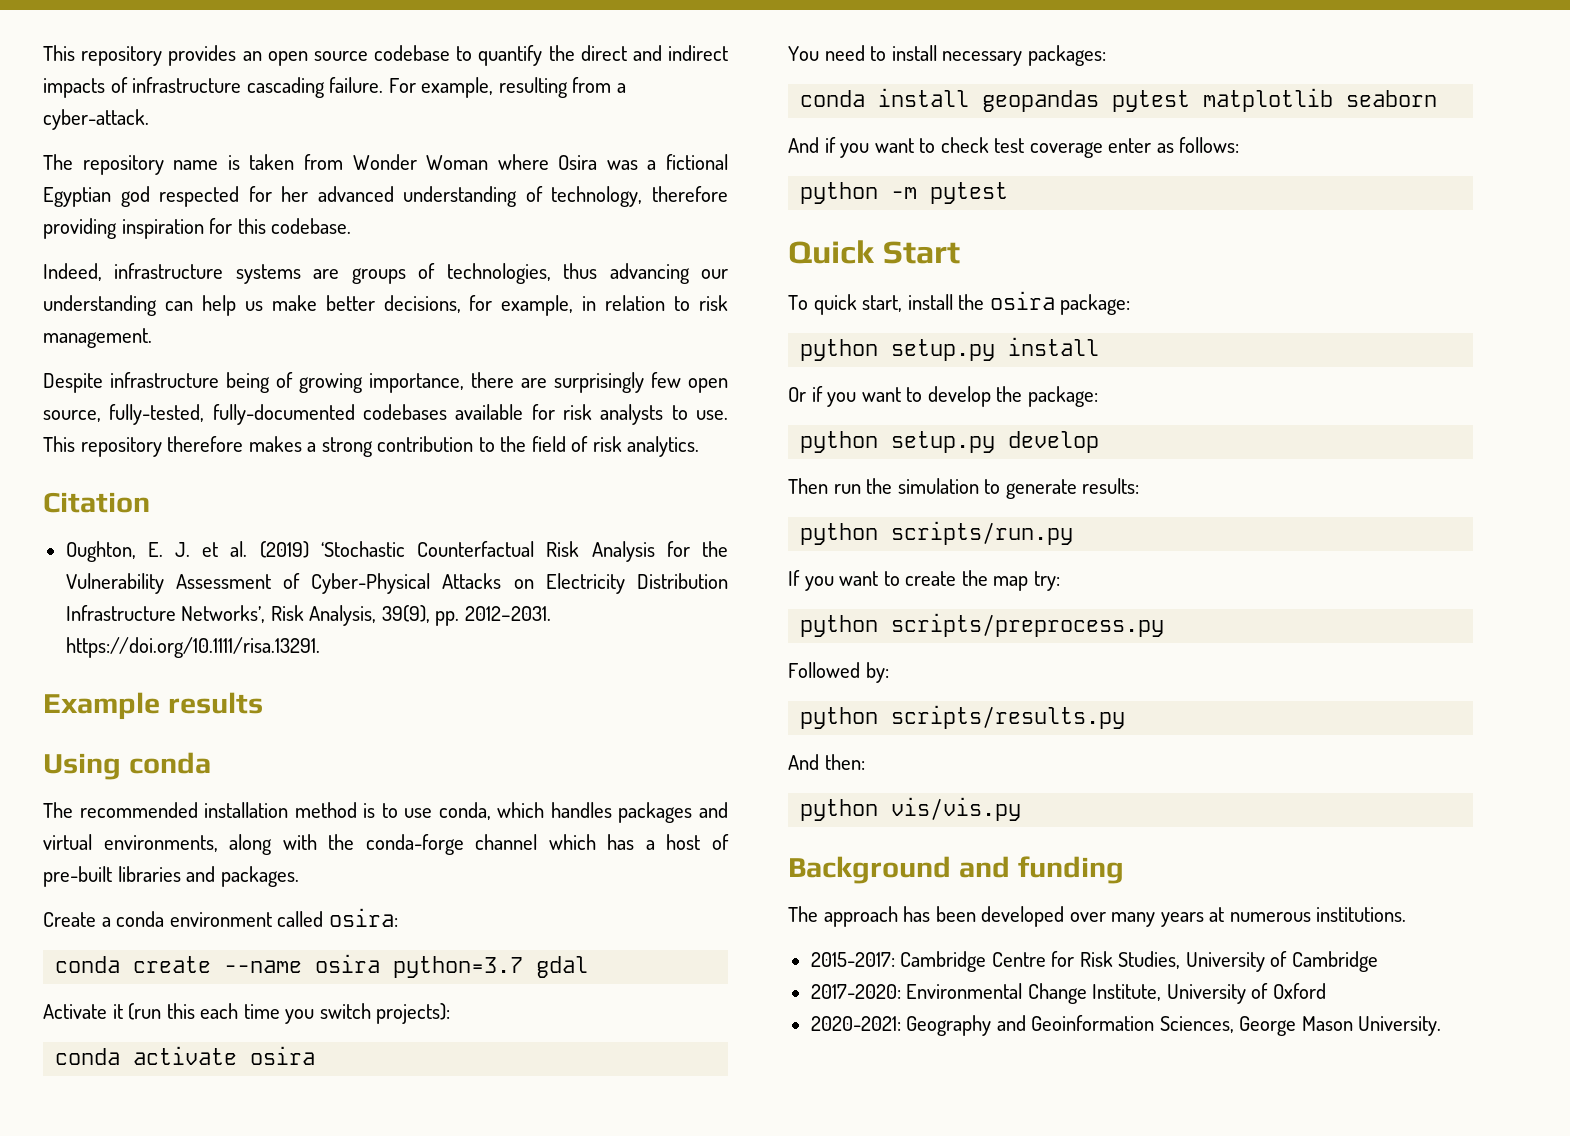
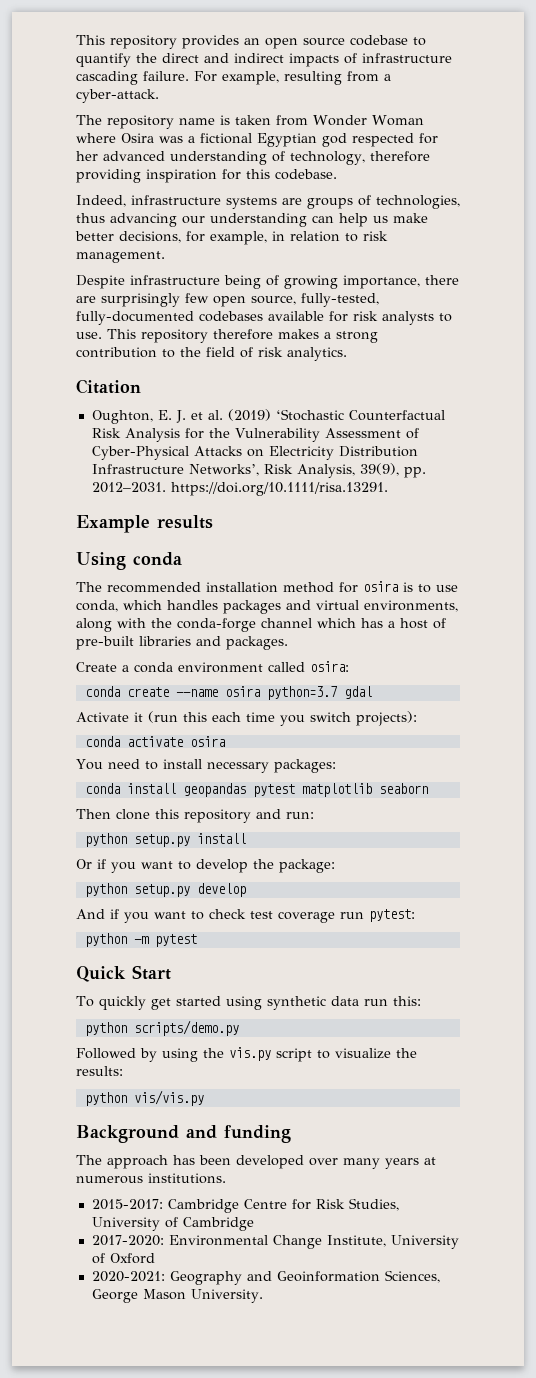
- The recommended installation method is to use conda, which handles packages and virtual environments, along with the conda-forge channel which has a host of pre-built libraries and packages.
+ The recommended installation method for osira is to use conda, which handles packages and virtual environments, along with the conda-forge channel which has a host of pre-built libraries and packages.
- And if you want to check test coverage enter as follows:
- python -m pytest
- Quick Start
- To quick start, install the osira package:
+ Then clone this repository and run:
- Then run the simulation to generate results:
- python scripts/run.py
- If you want to create the map try:
- python scripts/preprocess.py
- Followed by:
- python scripts/results.py
- And then:
+ And if you want to check test coverage run pytest:
+ python -m pytest
+ Quick Start
+ To quickly get started using synthetic data run this:
+ python scripts/demo.py
+ Followed by using the vis.py script to visualize the results:

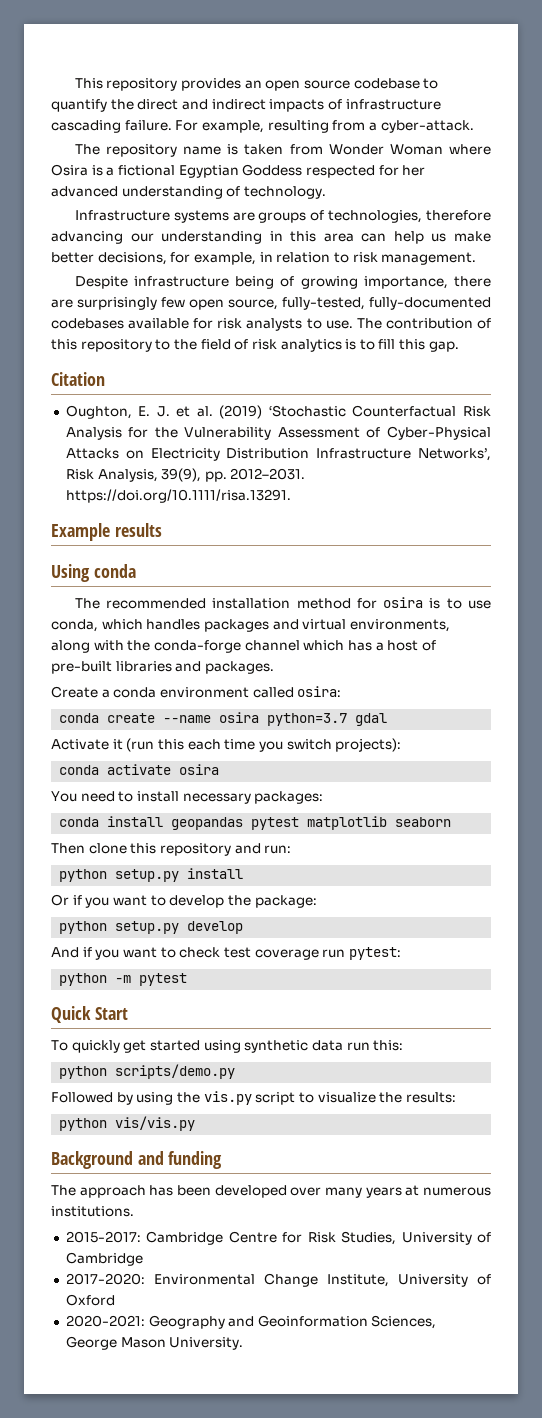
- The repository name is taken from Wonder Woman where Osira was a fictional Egyptian god respected for her advanced understanding of technology, therefore providing inspiration for this codebase.
- Indeed, infrastructure systems are groups of technologies, thus advancing our understanding can help us make better decisions, for example, in relation to risk management.
+ The repository name is taken from Wonder Woman where Osira is a fictional Egyptian Goddess respected for her advanced understanding of technology.
+ Infrastructure systems are groups of technologies, therefore advancing our understanding in this area can help us make better decisions, for example, in relation to risk management.
- This repository therefore makes a strong contribution to the field of risk analytics.
+ The contribution of this repository to the field of risk analytics is to fill this gap.

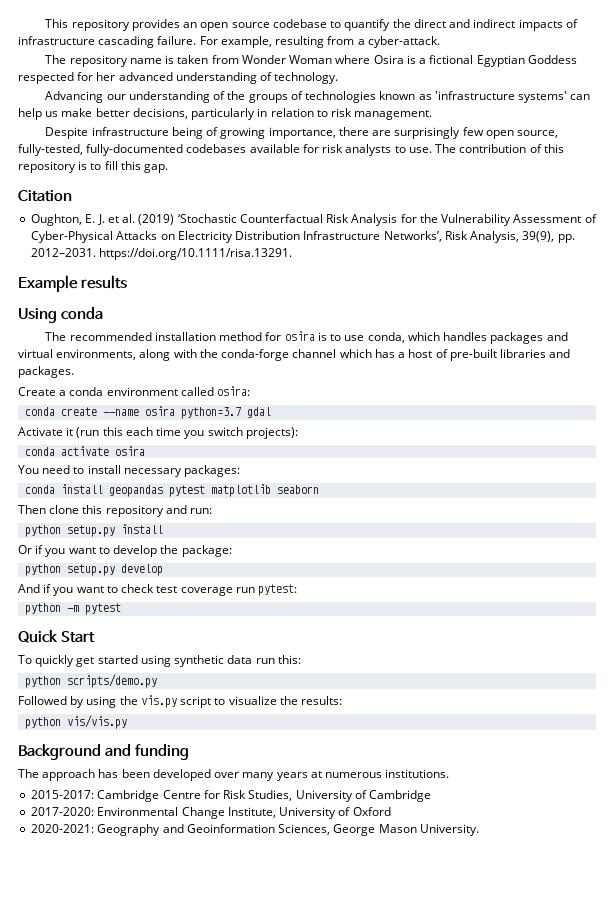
- Infrastructure systems are groups of technologies, therefore advancing our understanding in this area can help us make better decisions, for example, in relation to risk management.
+ Advancing our understanding of the groups of technologies known as 'infrastructure systems' can help us make better decisions, particularly in relation to risk management.
- The contribution of this repository to the field of risk analytics is to fill this gap.
+ The contribution of this repository is to fill this gap.

